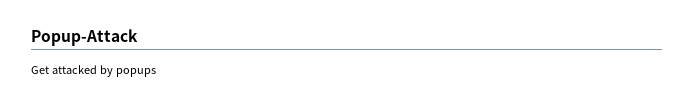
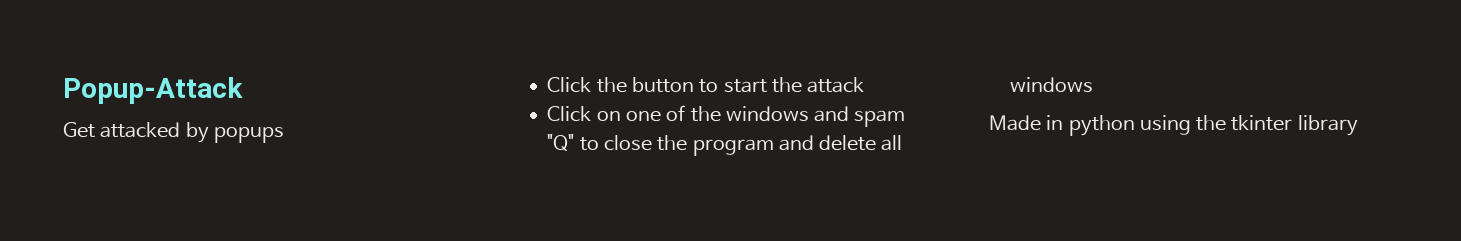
+ Click the button to start the attack
+ Click on one of the windows and spam "Q" to close the program and delete all windows
+ Made in python using the tkinter library

